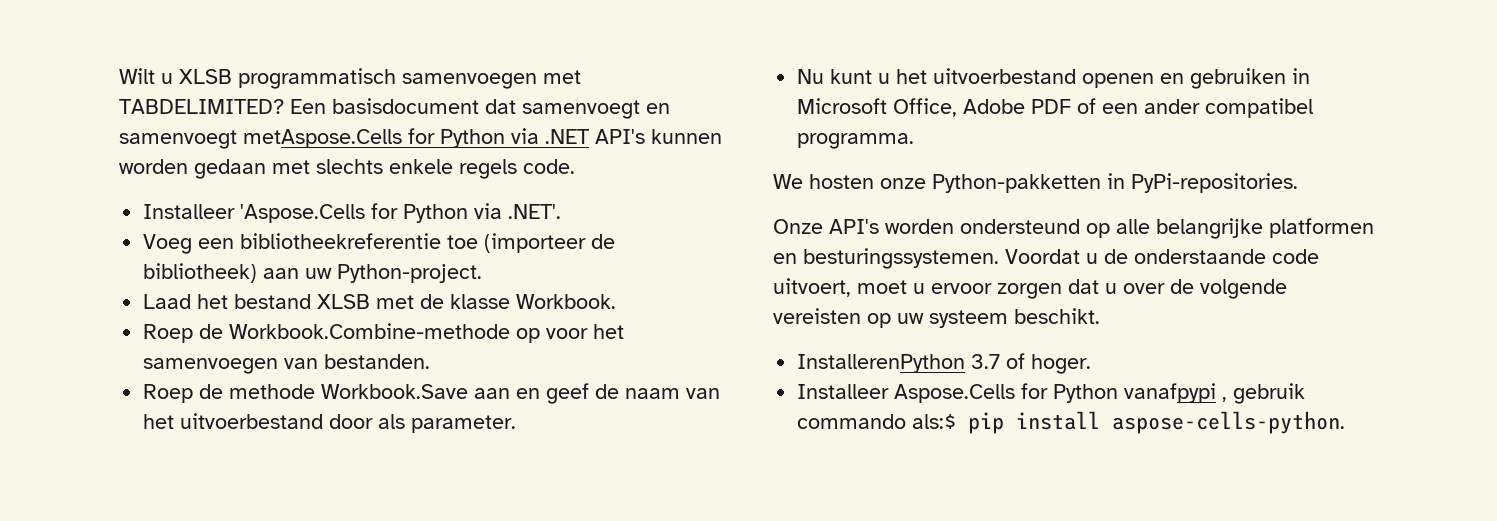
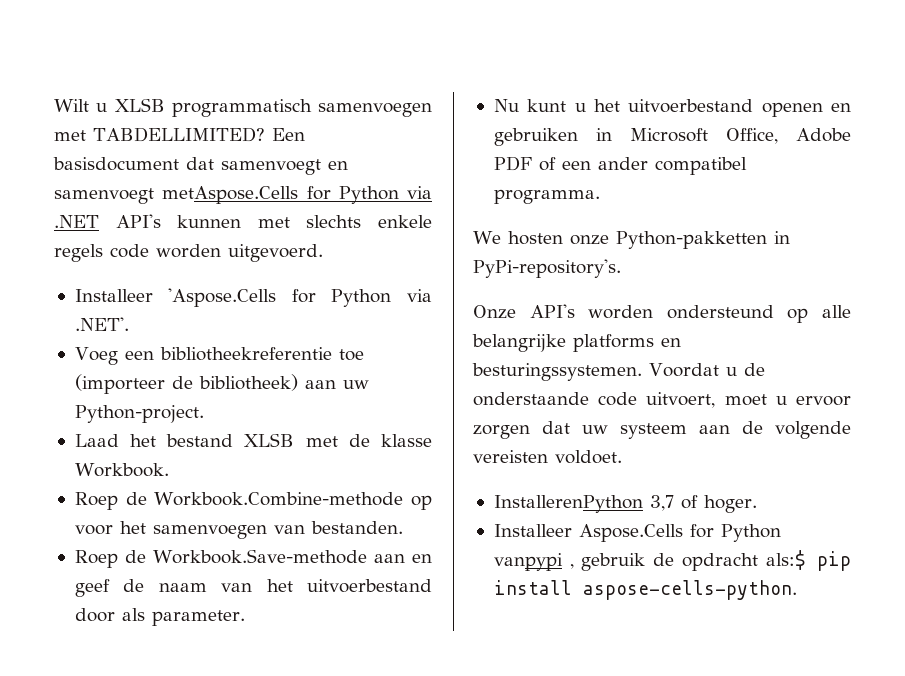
- Wilt u XLSB programmatisch samenvoegen met TABDELIMITED?
+ Wilt u XLSB programmatisch samenvoegen met TABDELLIMITED?
- Een basisdocument dat samenvoegt en samenvoegt metAspose.Cells for Python via .NET API's kunnen worden gedaan met slechts enkele regels code.
+ Een basisdocument dat samenvoegt en samenvoegt metAspose.Cells for Python via .NET API's kunnen met slechts enkele regels code worden uitgevoerd.
- Roep de methode Workbook.Save aan en geef de naam van het uitvoerbestand door als parameter.
+ Roep de Workbook.Save-methode aan en geef de naam van het uitvoerbestand door als parameter.
- We hosten onze Python-pakketten in PyPi-repositories.
+ We hosten onze Python-pakketten in PyPi-repository's.
- Onze API's worden ondersteund op alle belangrijke platformen en besturingssystemen.
+ Onze API's worden ondersteund op alle belangrijke platforms en besturingssystemen.
- Voordat u de onderstaande code uitvoert, moet u ervoor zorgen dat u over de volgende vereisten op uw systeem beschikt.
+ Voordat u de onderstaande code uitvoert, moet u ervoor zorgen dat uw systeem aan de volgende vereisten voldoet.
- InstallerenPython 3.7 of hoger.
+ InstallerenPython 3,7 of hoger.
- Installeer Aspose.Cells for Python vanafpypi , gebruik commando als:$ pip install aspose-cells-python.
+ Installeer Aspose.Cells for Python vanpypi , gebruik de opdracht als:$ pip install aspose-cells-python.

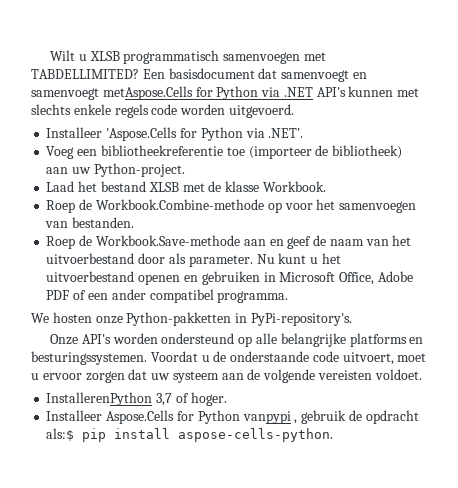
- Roep de Workbook.Save-methode aan en geef de naam van het uitvoerbestand door als parameter.
- Nu kunt u het uitvoerbestand openen en gebruiken in Microsoft Office, Adobe PDF of een ander compatibel programma.
+ Roep de Workbook.Save-methode aan en geef de naam van het uitvoerbestand door als parameter. Nu kunt u het uitvoerbestand openen en gebruiken in Microsoft Office, Adobe PDF of een ander compatibel programma.

